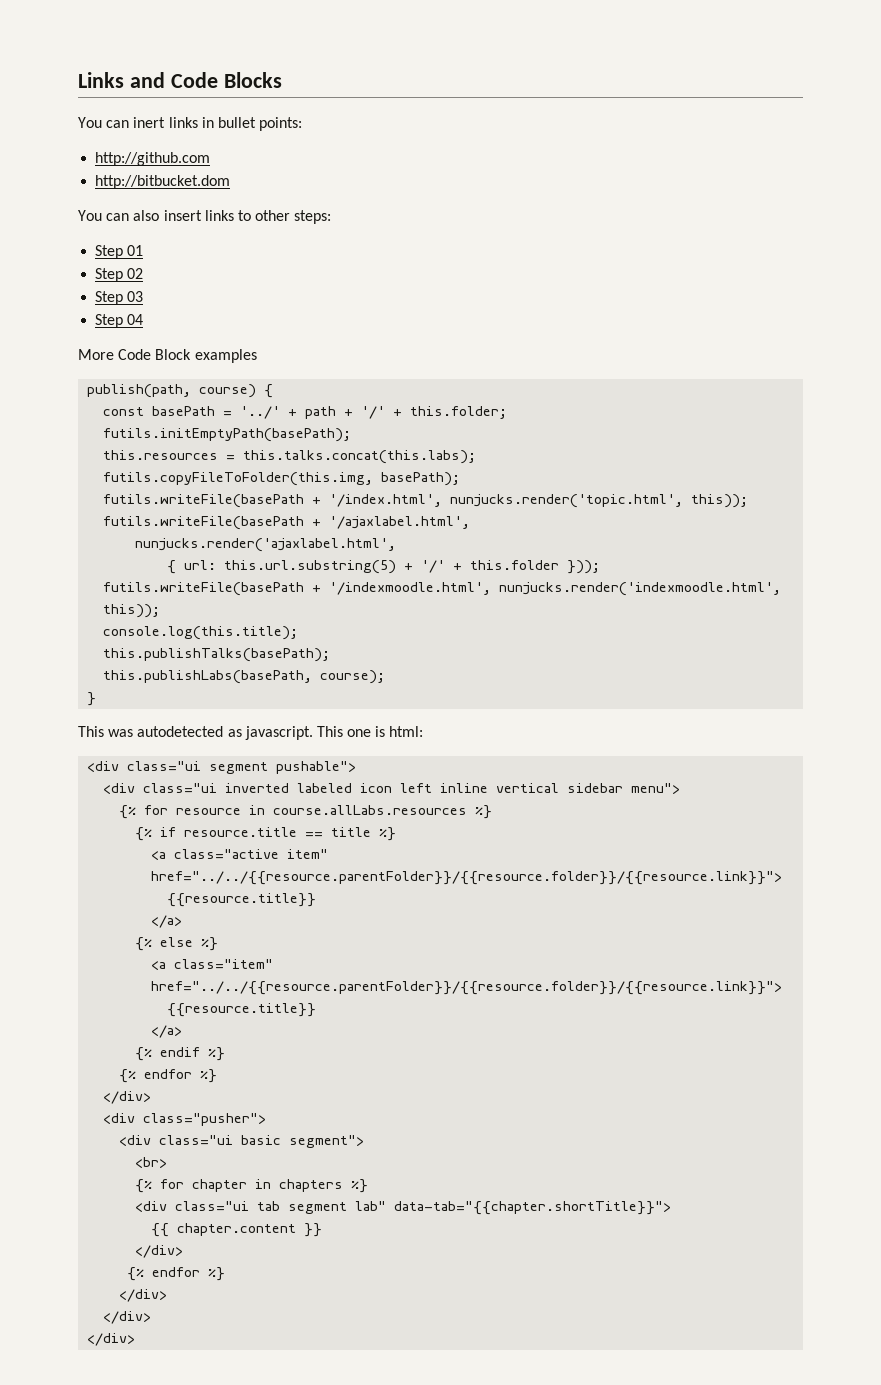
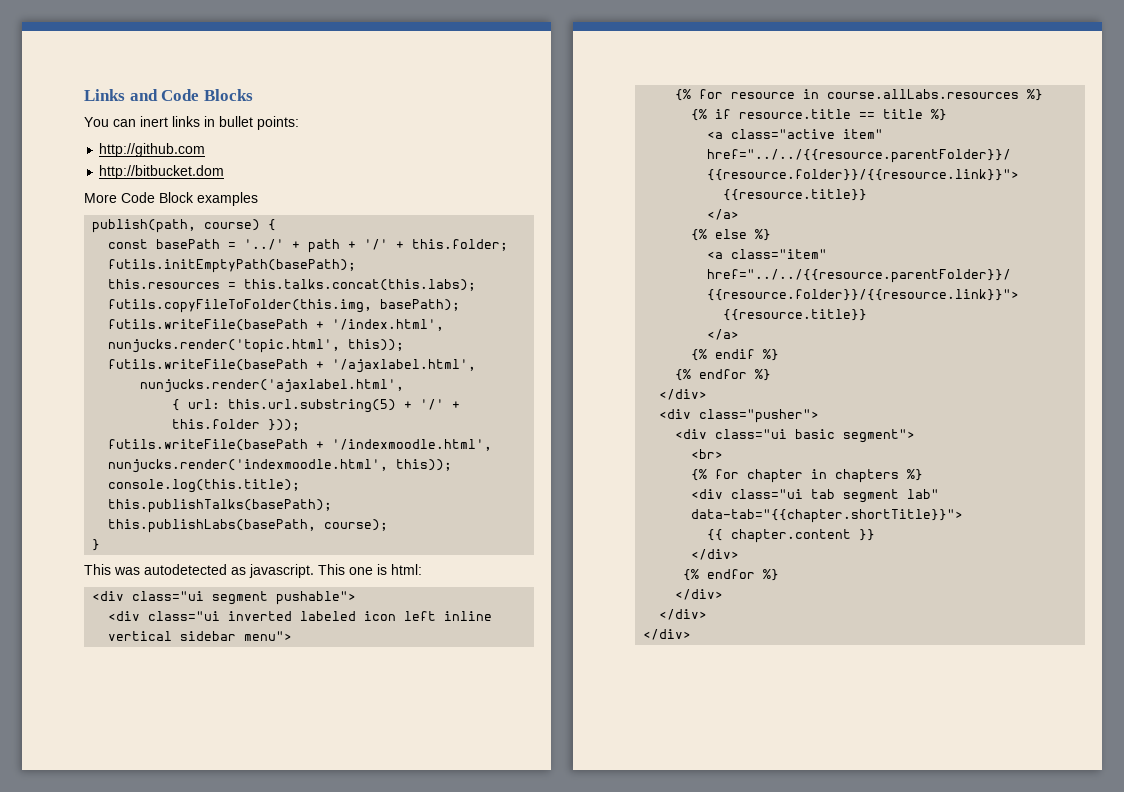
- You can also insert links to other steps:
- Step 01
- Step 02
- Step 03
- Step 04

